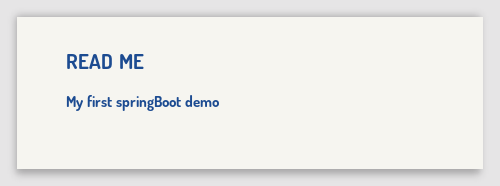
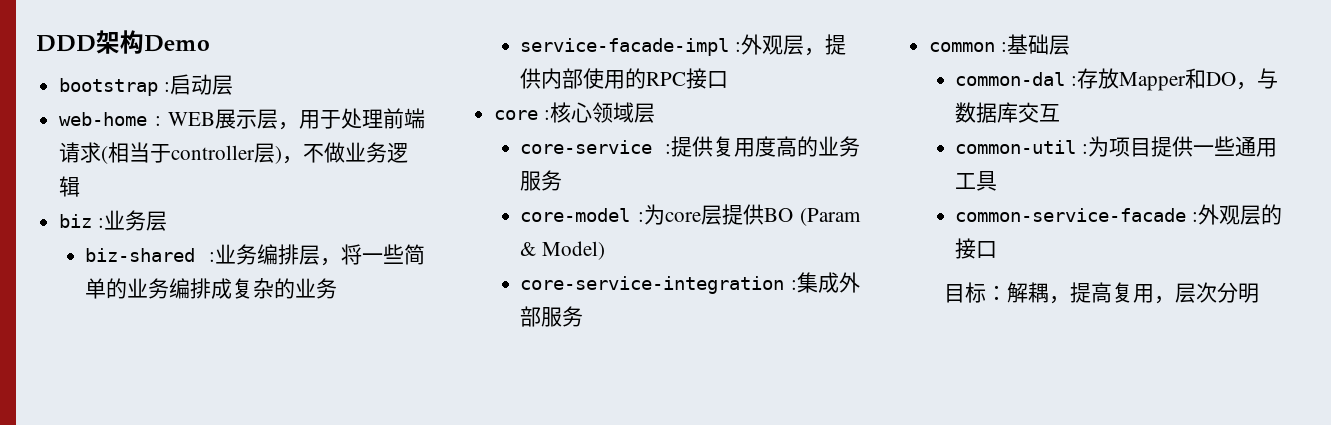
- READ ME
- My first springBoot demo
+ DDD架构Demo
+ bootstrap :启动层
+ web-home : WEB展示层，用于处理前端请求(相当于controller层)，不做业务逻辑
+ biz :业务层
+ biz-shared :业务编排层，将一些简单的业务编排成复杂的业务
+ service-facade-impl :外观层，提供内部使用的RPC接口
+ core :核心领域层
+ core-service :提供复用度高的业务服务
+ core-model :为core层提供BO (Param & Model)
+ core-service-integration :集成外部服务
+ common :基础层
+ common-dal :存放Mapper和DO，与数据库交互
+ common-util :为项目提供一些通用工具
+ common-service-facade :外观层的接口
+ 目标：解耦，提高复用，层次分明

